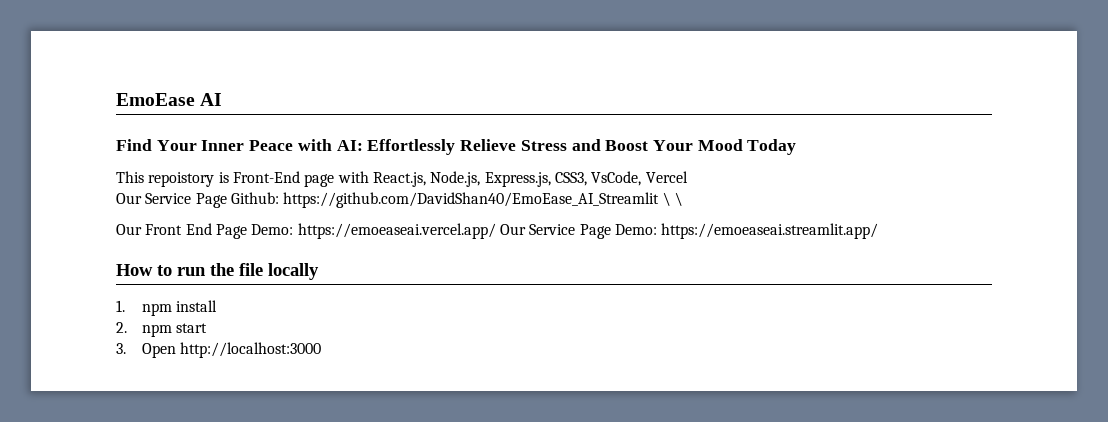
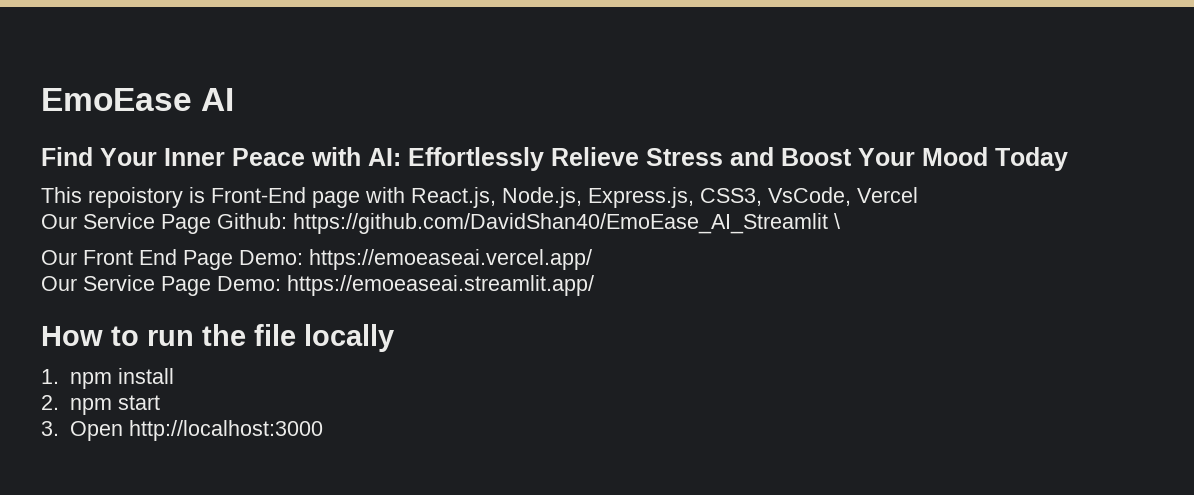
- Our Service Page Github: https://github.com/DavidShan40/EmoEase_AI_Streamlit \ \
+ Our Service Page Github: https://github.com/DavidShan40/EmoEase_AI_Streamlit \
- Our Front End Page Demo: https://emoeaseai.vercel.app/ Our Service Page Demo: https://emoeaseai.streamlit.app/
+ Our Front End Page Demo: https://emoeaseai.vercel.app/
+ Our Service Page Demo: https://emoeaseai.streamlit.app/

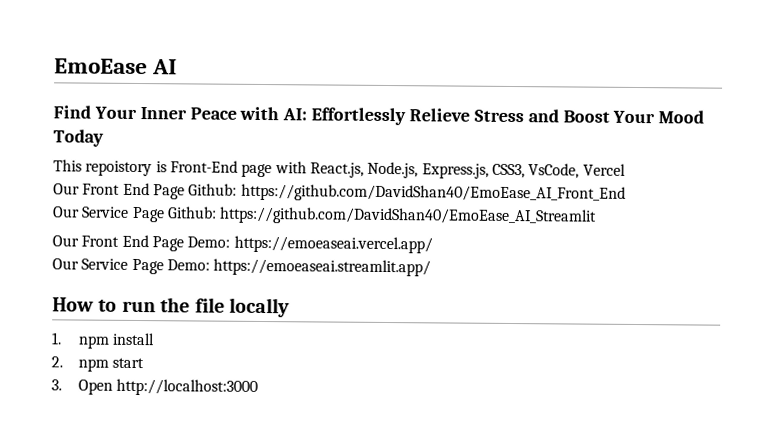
+ Our Front End Page Github: https://github.com/DavidShan40/EmoEase_AI_Front_End
- Our Service Page Github: https://github.com/DavidShan40/EmoEase_AI_Streamlit \
+ Our Service Page Github: https://github.com/DavidShan40/EmoEase_AI_Streamlit

